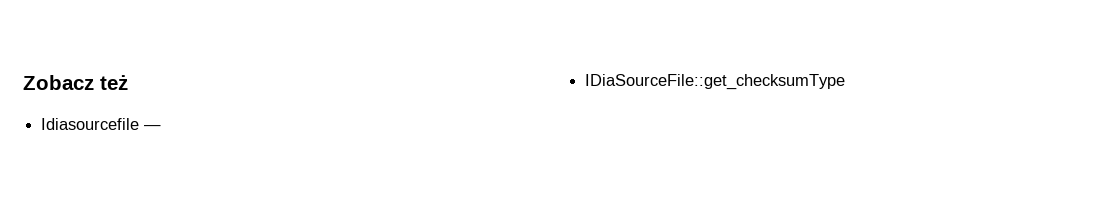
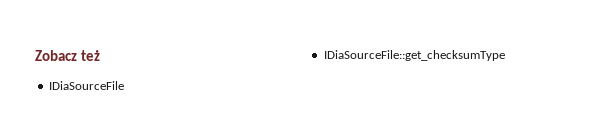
- Idiasourcefile —
+ IDiaSourceFile

